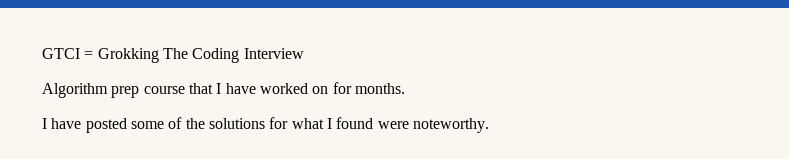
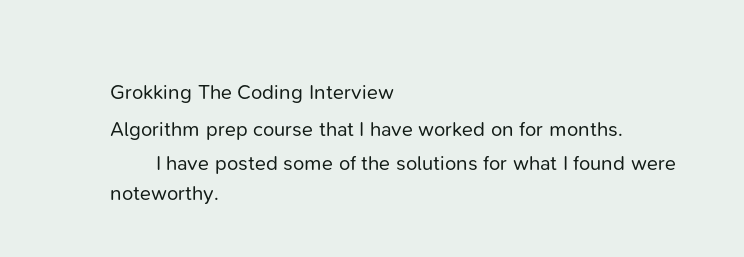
- GTCI = Grokking The Coding Interview
+ Grokking The Coding Interview

